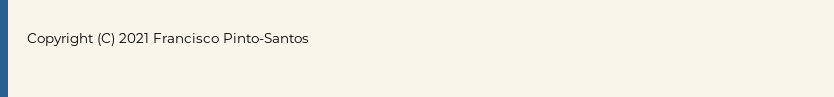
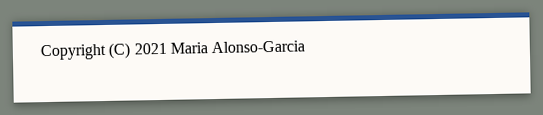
- Copyright (C) 2021 Francisco Pinto-Santos
+ Copyright (C) 2021 Maria Alonso-Garcia

